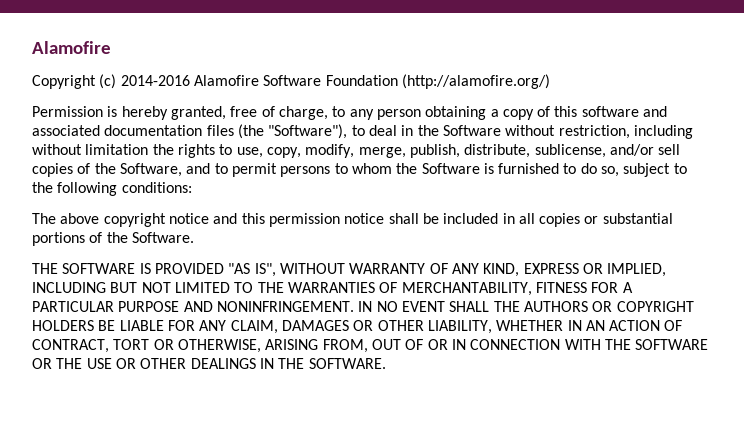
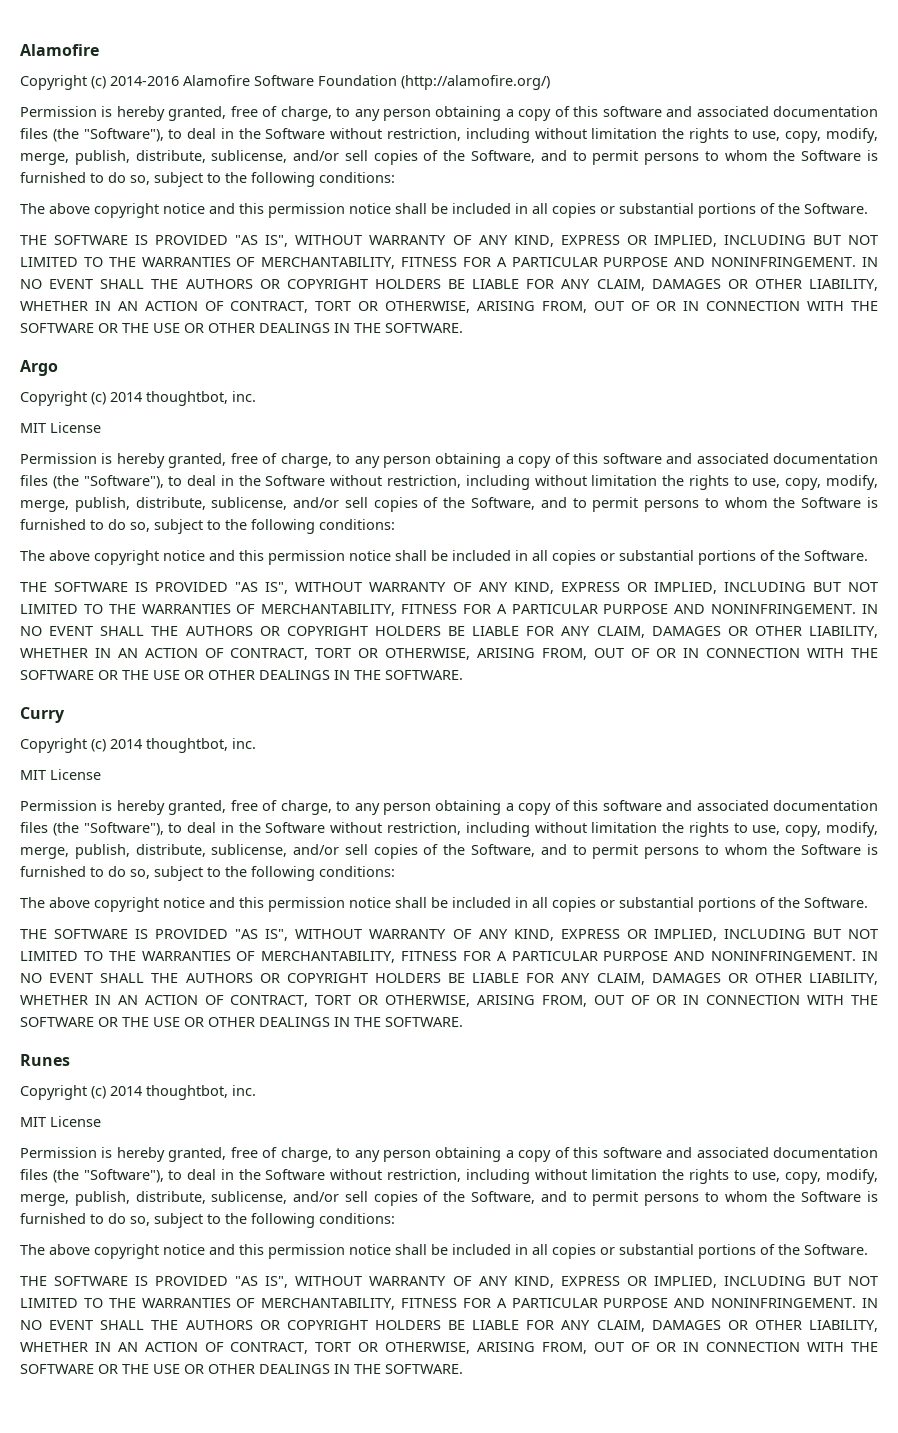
+ Argo
+ Copyright (c) 2014 thoughtbot, inc.
+ MIT License
+ Permission is hereby granted, free of charge, to any person obtaining a copy of this software and associated documentation files (the "Software"), to deal in the Software without restriction, including without limitation the rights to use, copy, modify, merge, publish, distribute, sublicense, and/or sell copies of the Software, and to permit persons to whom the Software is furnished to do so, subject to the following conditions:
+ The above copyright notice and this permission notice shall be included in all copies or substantial portions of the Software.
+ THE SOFTWARE IS PROVIDED "AS IS", WITHOUT WARRANTY OF ANY KIND, EXPRESS OR IMPLIED, INCLUDING BUT NOT LIMITED TO THE WARRANTIES OF MERCHANTABILITY, FITNESS FOR A PARTICULAR PURPOSE AND NONINFRINGEMENT. IN NO EVENT SHALL THE AUTHORS OR COPYRIGHT HOLDERS BE LIABLE FOR ANY CLAIM, DAMAGES OR OTHER LIABILITY, WHETHER IN AN ACTION OF CONTRACT, TORT OR OTHERWISE, ARISING FROM, OUT OF OR IN CONNECTION WITH THE SOFTWARE OR THE USE OR OTHER DEALINGS IN THE SOFTWARE.
+ Curry
+ Copyright (c) 2014 thoughtbot, inc.
+ MIT License
+ Permission is hereby granted, free of charge, to any person obtaining a copy of this software and associated documentation files (the "Software"), to deal in the Software without restriction, including without limitation the rights to use, copy, modify, merge, publish, distribute, sublicense, and/or sell copies of the Software, and to permit persons to whom the Software is furnished to do so, subject to the following conditions:
+ The above copyright notice and this permission notice shall be included in all copies or substantial portions of the Software.
+ THE SOFTWARE IS PROVIDED "AS IS", WITHOUT WARRANTY OF ANY KIND, EXPRESS OR IMPLIED, INCLUDING BUT NOT LIMITED TO THE WARRANTIES OF MERCHANTABILITY, FITNESS FOR A PARTICULAR PURPOSE AND NONINFRINGEMENT. IN NO EVENT SHALL THE AUTHORS OR COPYRIGHT HOLDERS BE LIABLE FOR ANY CLAIM, DAMAGES OR OTHER LIABILITY, WHETHER IN AN ACTION OF CONTRACT, TORT OR OTHERWISE, ARISING FROM, OUT OF OR IN CONNECTION WITH THE SOFTWARE OR THE USE OR OTHER DEALINGS IN THE SOFTWARE.
+ Runes
+ Copyright (c) 2014 thoughtbot, inc.
+ MIT License
+ Permission is hereby granted, free of charge, to any person obtaining a copy of this software and associated documentation files (the "Software"), to deal in the Software without restriction, including without limitation the rights to use, copy, modify, merge, publish, distribute, sublicense, and/or sell copies of the Software, and to permit persons to whom the Software is furnished to do so, subject to the following conditions:
+ The above copyright notice and this permission notice shall be included in all copies or substantial portions of the Software.
+ THE SOFTWARE IS PROVIDED "AS IS", WITHOUT WARRANTY OF ANY KIND, EXPRESS OR IMPLIED, INCLUDING BUT NOT LIMITED TO THE WARRANTIES OF MERCHANTABILITY, FITNESS FOR A PARTICULAR PURPOSE AND NONINFRINGEMENT. IN NO EVENT SHALL THE AUTHORS OR COPYRIGHT HOLDERS BE LIABLE FOR ANY CLAIM, DAMAGES OR OTHER LIABILITY, WHETHER IN AN ACTION OF CONTRACT, TORT OR OTHERWISE, ARISING FROM, OUT OF OR IN CONNECTION WITH THE SOFTWARE OR THE USE OR OTHER DEALINGS IN THE SOFTWARE.

